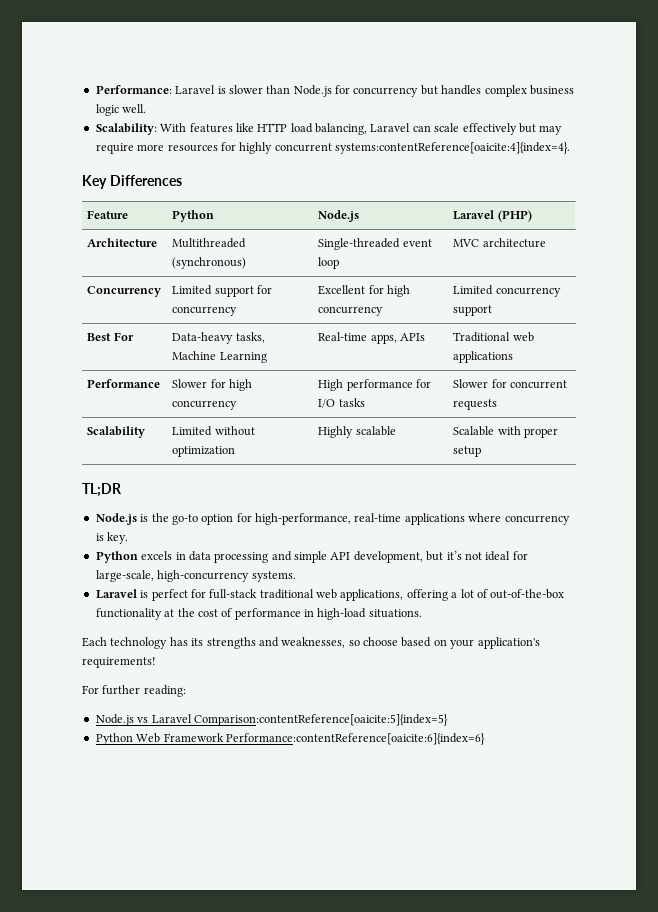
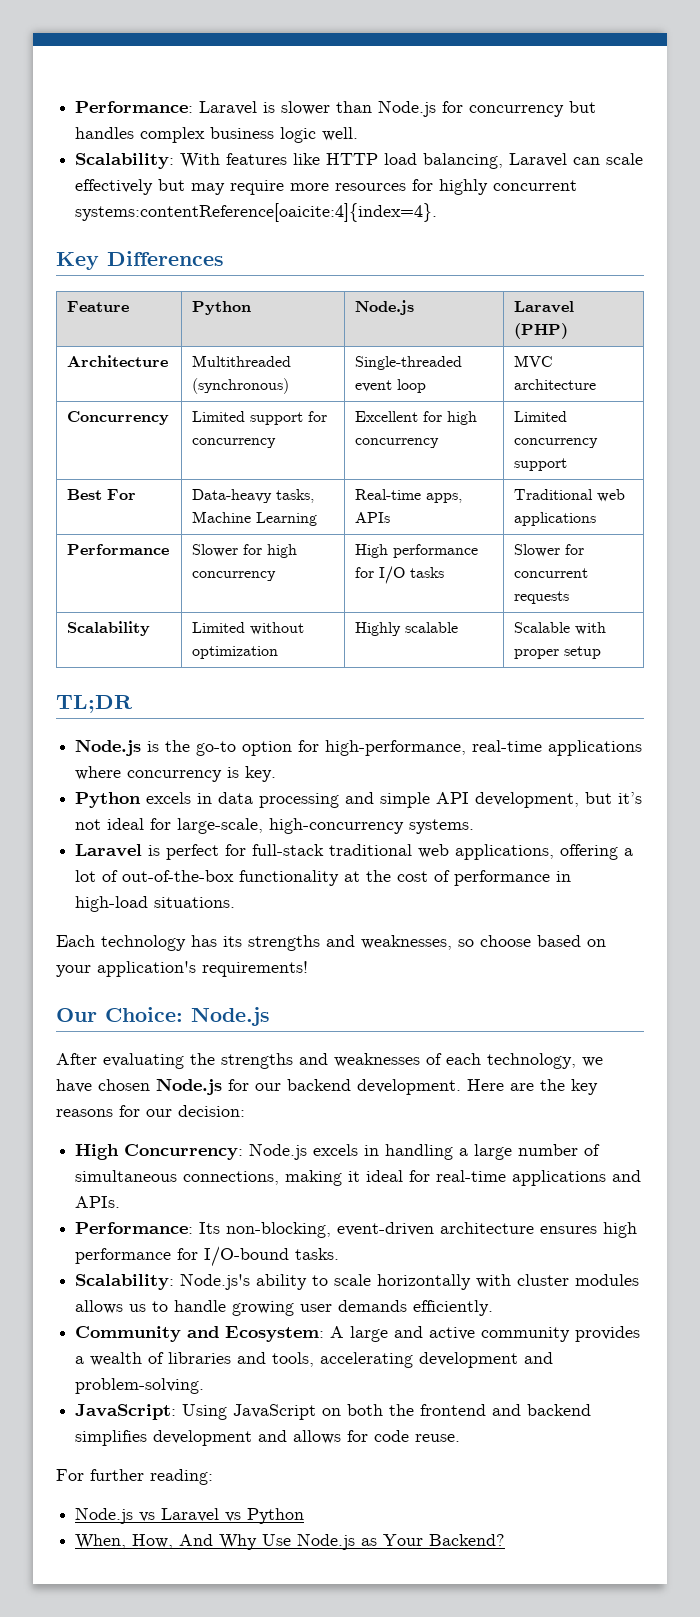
+ Our Choice: Node.js
+ After evaluating the strengths and weaknesses of each technology, we have chosen Node.js for our backend development. Here are the key reasons for our decision:
+ High Concurrency: Node.js excels in handling a large number of simultaneous connections, making it ideal for real-time applications and APIs.
+ Performance: Its non-blocking, event-driven architecture ensures high performance for I/O-bound tasks.
+ Scalability: Node.js's ability to scale horizontally with cluster modules allows us to handle growing user demands efficiently.
+ Community and Ecosystem: A large and active community provides a wealth of libraries and tools, accelerating development and problem-solving.
+ JavaScript: Using JavaScript on both the frontend and backend simplifies development and allows for code reuse.
- Node.js vs Laravel Comparison:contentReference[oaicite:5]{index=5}
- Python Web Framework Performance:contentReference[oaicite:6]{index=6}
+ Node.js vs Laravel vs Python
+ When, How, And Why Use Node.js as Your Backend?

